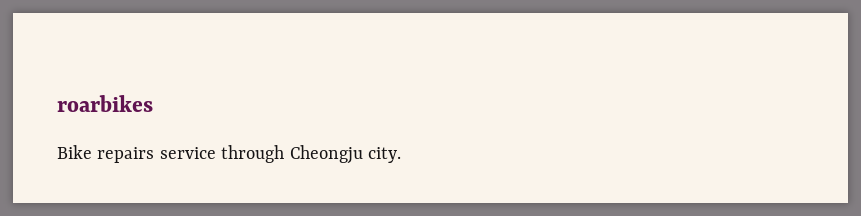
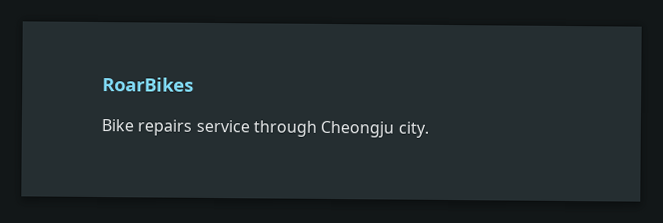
- roarbikes
+ RoarBikes

